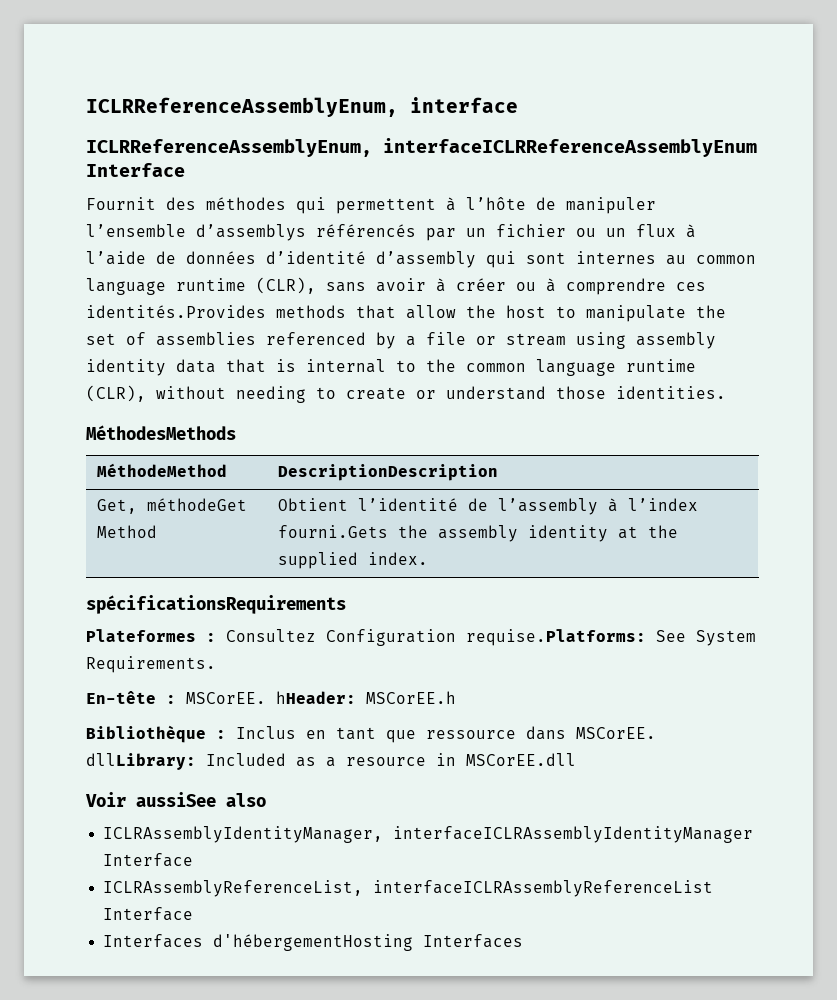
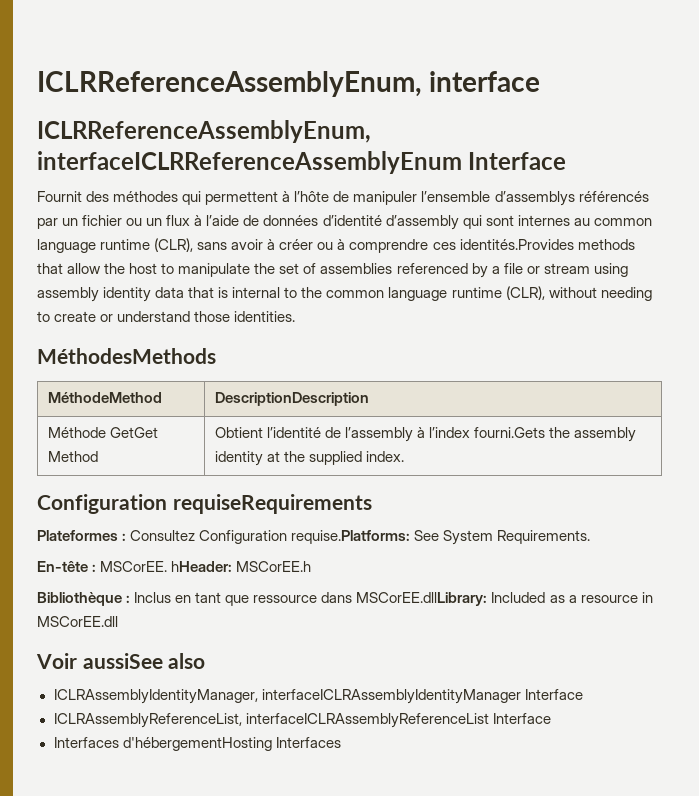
- Get, méthodeGet Method | Obtient l’identité de l’assembly à l’index fourni.Gets the assembly identity at the supplied index.
+ Méthode GetGet Method | Obtient l’identité de l’assembly à l’index fourni.Gets the assembly identity at the supplied index.
- spécificationsRequirements
+ Configuration requiseRequirements
- Bibliothèque : Inclus en tant que ressource dans MSCorEE. dllLibrary: Included as a resource in MSCorEE.dll
+ Bibliothèque : Inclus en tant que ressource dans MSCorEE.dllLibrary: Included as a resource in MSCorEE.dll

